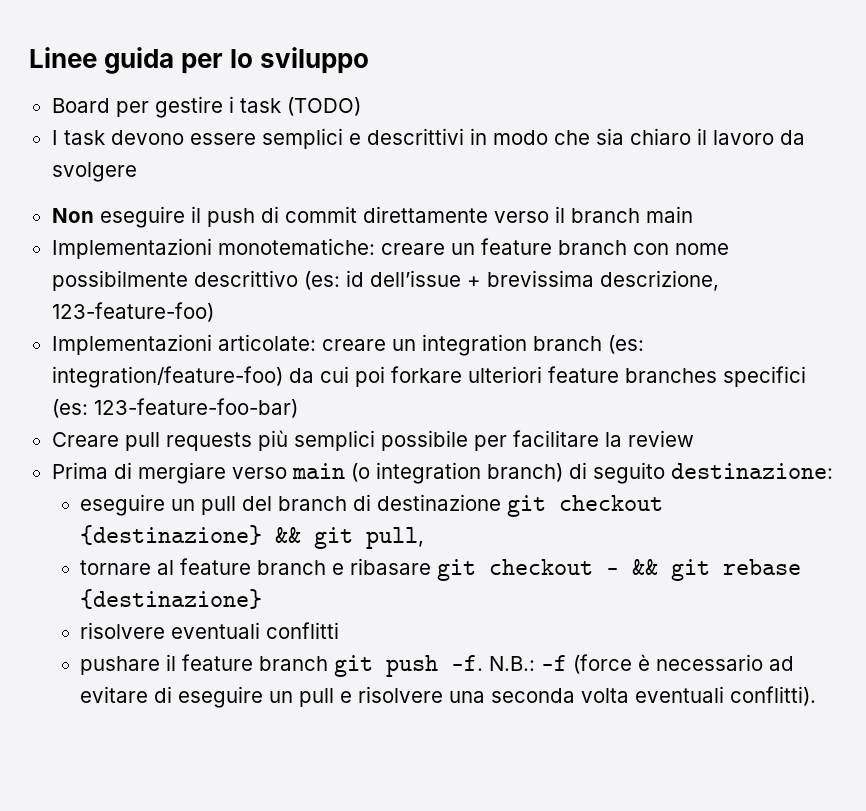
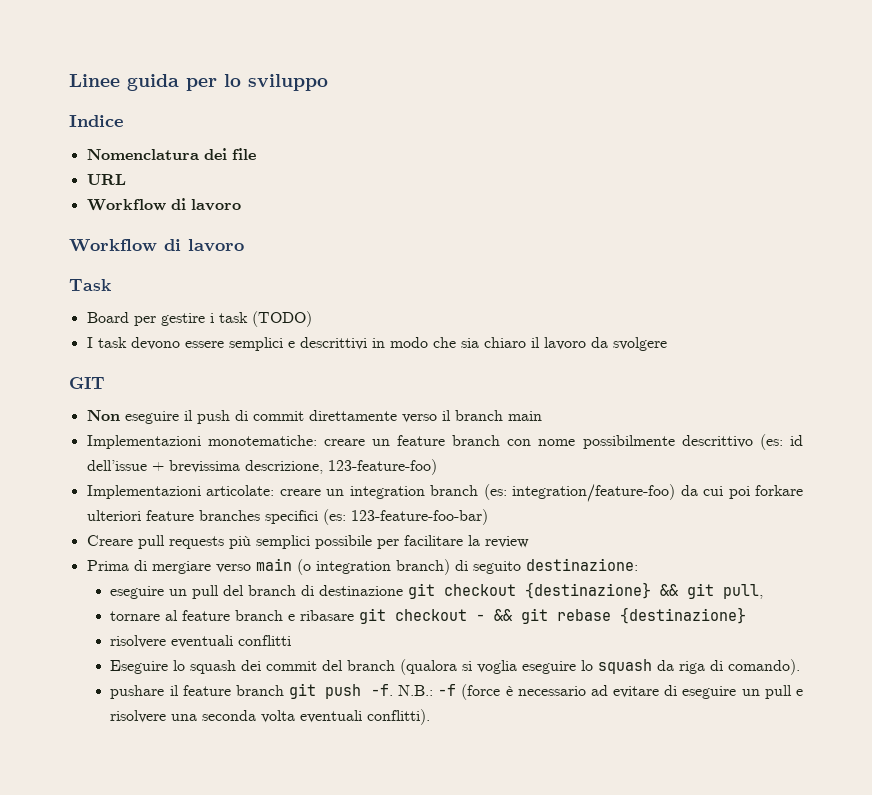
+ Indice
+ Nomenclatura dei file
+ URL
+ Workflow di lavoro
+ Workflow di lavoro
+ Task
+ GIT
+ Eseguire lo squash dei commit del branch (qualora si voglia eseguire lo squash da riga di comando).

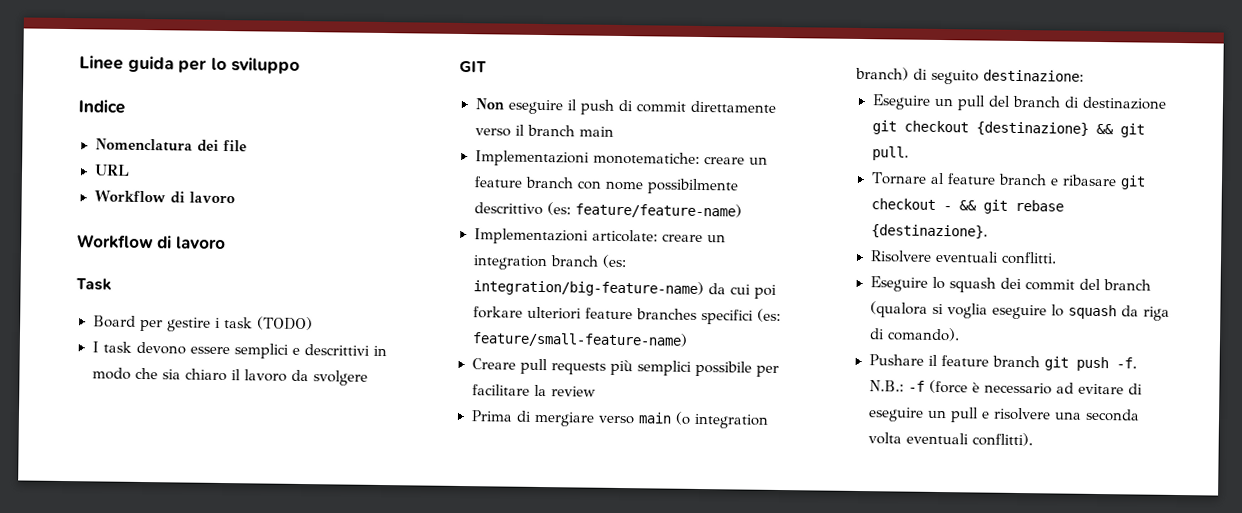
- Implementazioni monotematiche: creare un feature branch con nome possibilmente descrittivo (es: id dell’issue + brevissima descrizione, 123-feature-foo)
+ Implementazioni monotematiche: creare un feature branch con nome possibilmente descrittivo (es: feature/feature-name)
- Implementazioni articolate: creare un integration branch (es: integration/feature-foo) da cui poi forkare ulteriori feature branches specifici (es: 123-feature-foo-bar)
+ Implementazioni articolate: creare un integration branch (es: integration/big-feature-name) da cui poi forkare ulteriori feature branches specifici (es: feature/small-feature-name)
- eseguire un pull del branch di destinazione git checkout {destinazione} && git pull,
- tornare al feature branch e ribasare git checkout - && git rebase {destinazione}
- risolvere eventuali conflitti
+ Eseguire un pull del branch di destinazione git checkout {destinazione} && git pull.
+ Tornare al feature branch e ribasare git checkout - && git rebase {destinazione}.
+ Risolvere eventuali conflitti.
- pushare il feature branch git push -f.
+ Pushare il feature branch git push -f.

